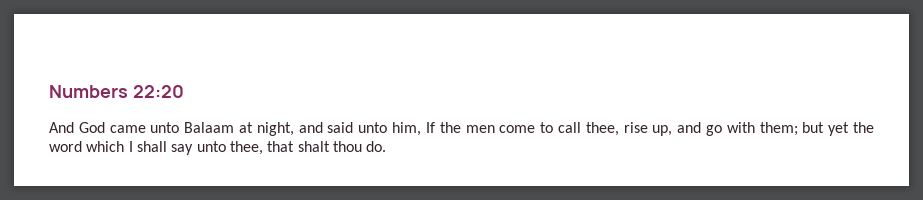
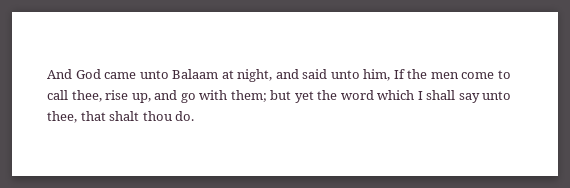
- Numbers 22:20

